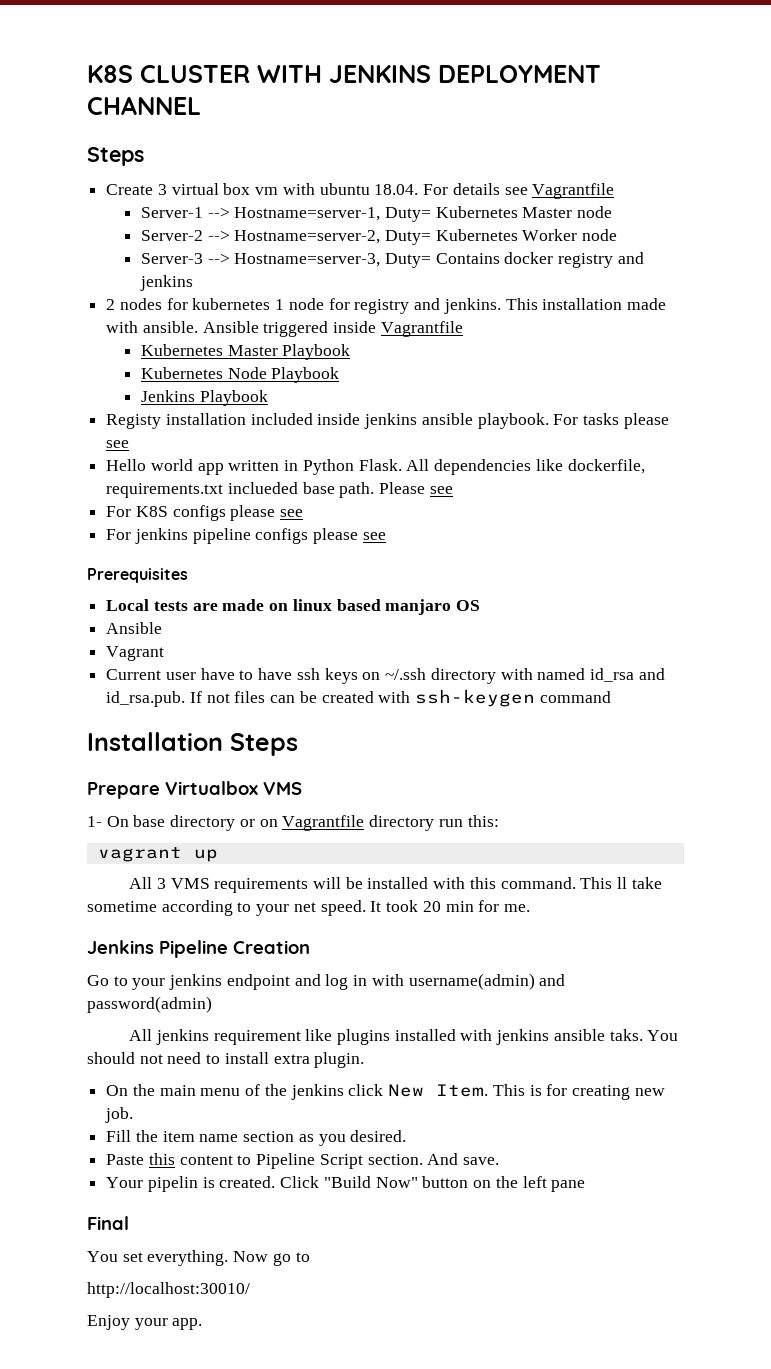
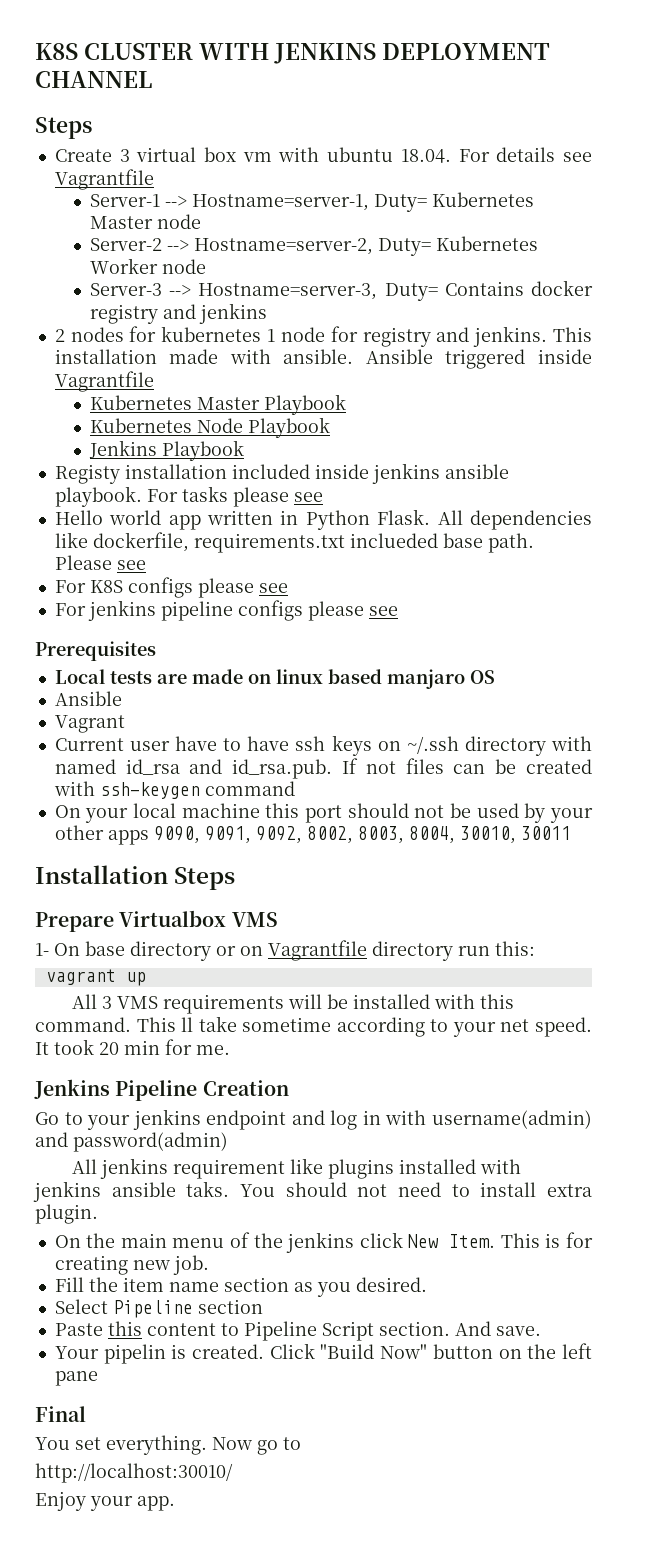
+ On your local machine this port should not be used by your other apps 9090, 9091, 9092, 8002, 8003, 8004, 30010, 30011
+ Select Pipeline section

